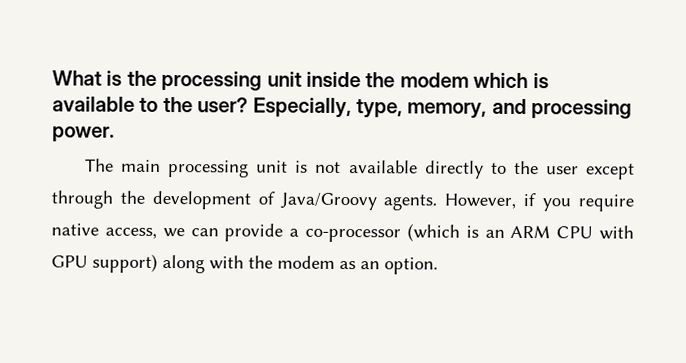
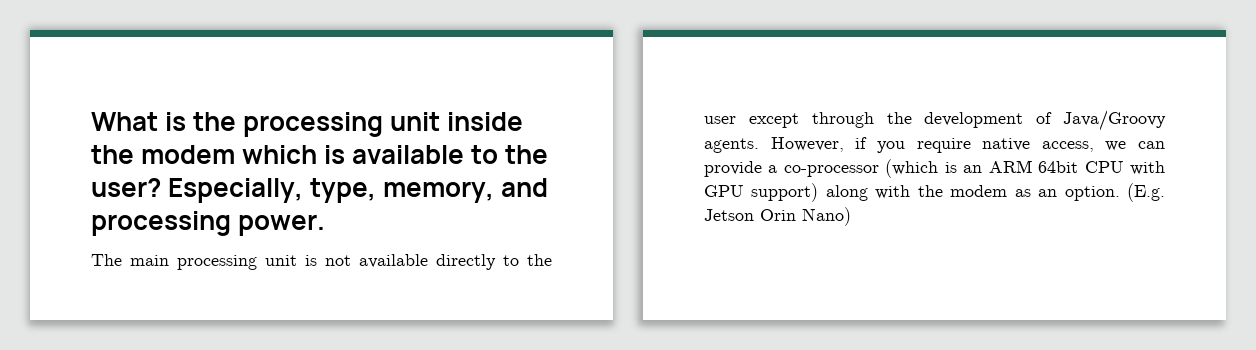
- However, if you require native access, we can provide a co-processor (which is an ARM CPU with GPU support) along with the modem as an option.
+ However, if you require native access, we can provide a co-processor (which is an ARM 64bit CPU with GPU support) along with the modem as an option.
+ (E.g. Jetson Orin Nano)

